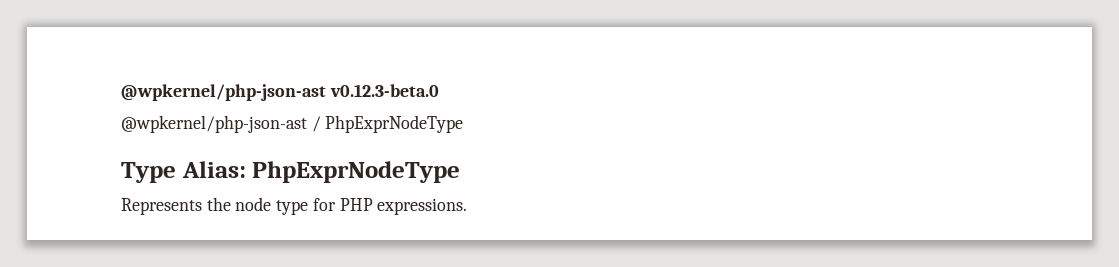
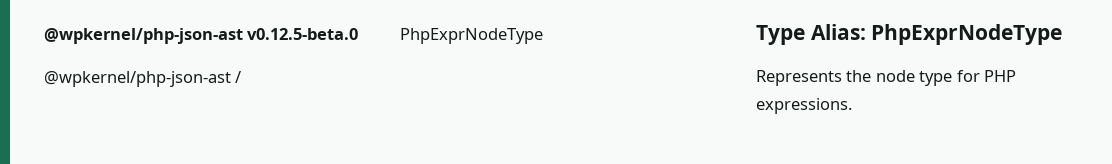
- @wpkernel/php-json-ast v0.12.3-beta.0
+ @wpkernel/php-json-ast v0.12.5-beta.0

